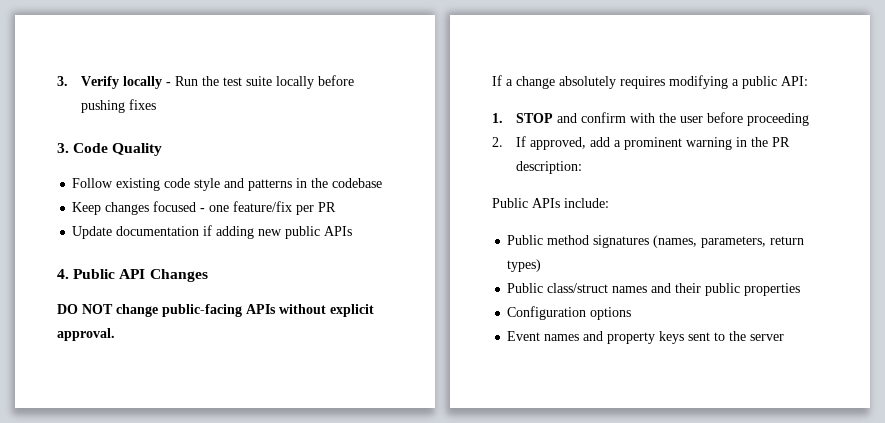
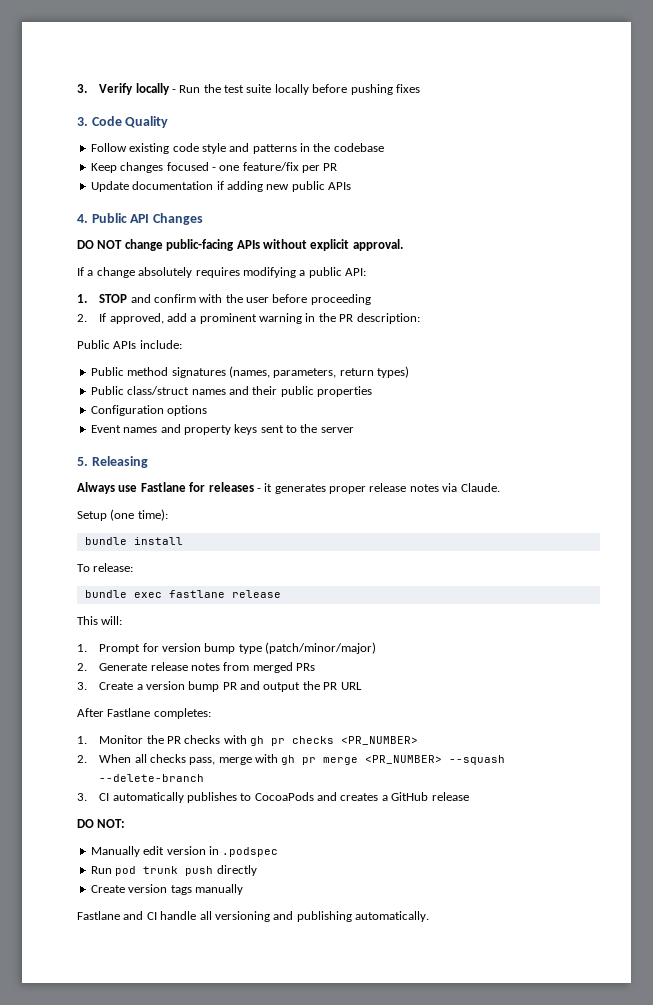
+ 5. Releasing
+ Always use Fastlane for releases - it generates proper release notes via Claude.
+ Setup (one time):
+ bundle install
+ To release:
+ bundle exec fastlane release
+ This will:
+ 1. Prompt for version bump type (patch/minor/major)
+ 2. Generate release notes from merged PRs
+ 3. Create a version bump PR and output the PR URL
+ After Fastlane completes:
+ 1. Monitor the PR checks with gh pr checks <PR_NUMBER>
+ 2. When all checks pass, merge with gh pr merge <PR_NUMBER> --squash --delete-branch
+ 3. CI automatically publishes to CocoaPods and creates a GitHub release
+ DO NOT:
+ Manually edit version in .podspec
+ Run pod trunk push directly
+ Create version tags manually
+ Fastlane and CI handle all versioning and publishing automatically.

